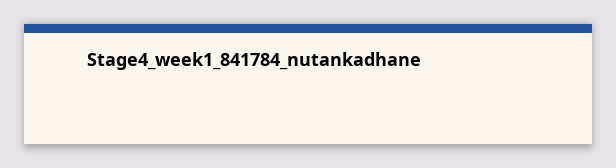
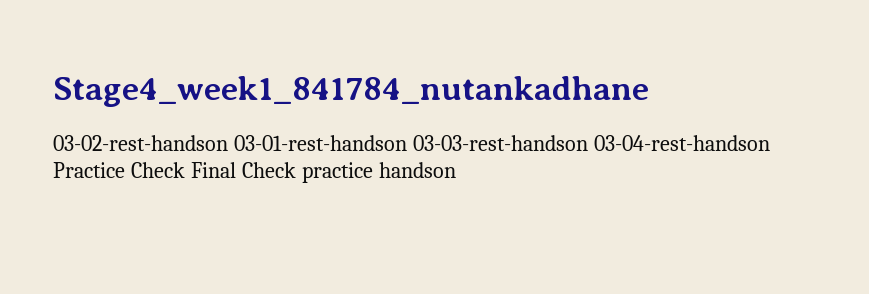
+ 03-02-rest-handson 03-01-rest-handson 03-03-rest-handson 03-04-rest-handson Practice Check Final Check practice handson

